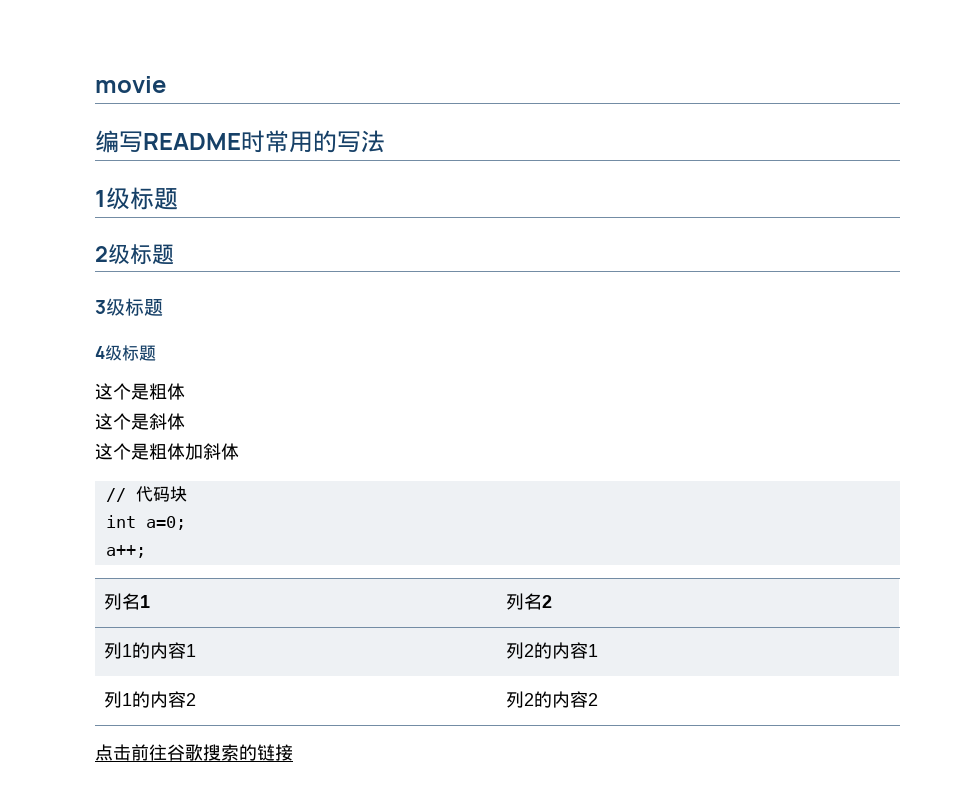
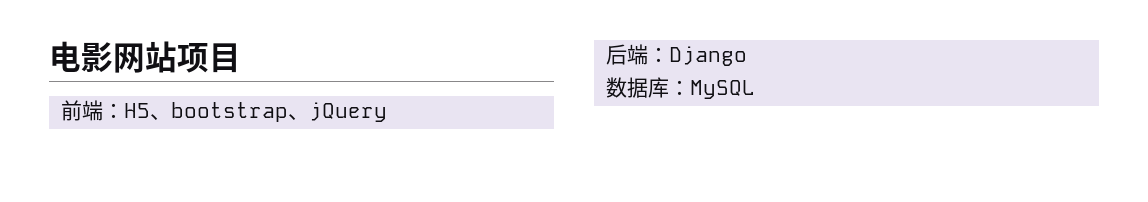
- movie
- 编写README时常用的写法
- 1级标题
- 2级标题
- 3级标题
- 4级标题
- 这个是粗体
- 这个是斜体
- 这个是粗体加斜体
- // 代码块
- int a=0;
- a++;
- 列名1 | 列名2
- 列1的内容1 | 列2的内容1
- 列1的内容2 | 列2的内容2
- 点击前往谷歌搜索的链接
+ 电影网站项目
+ 前端：H5、bootstrap、jQuery
+ 后端：Django
+ 数据库：MySQL

